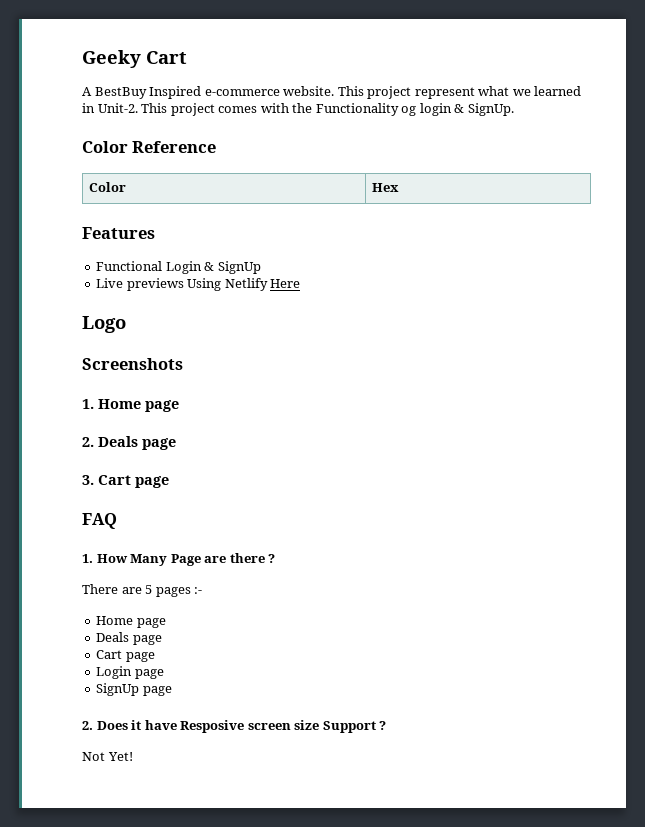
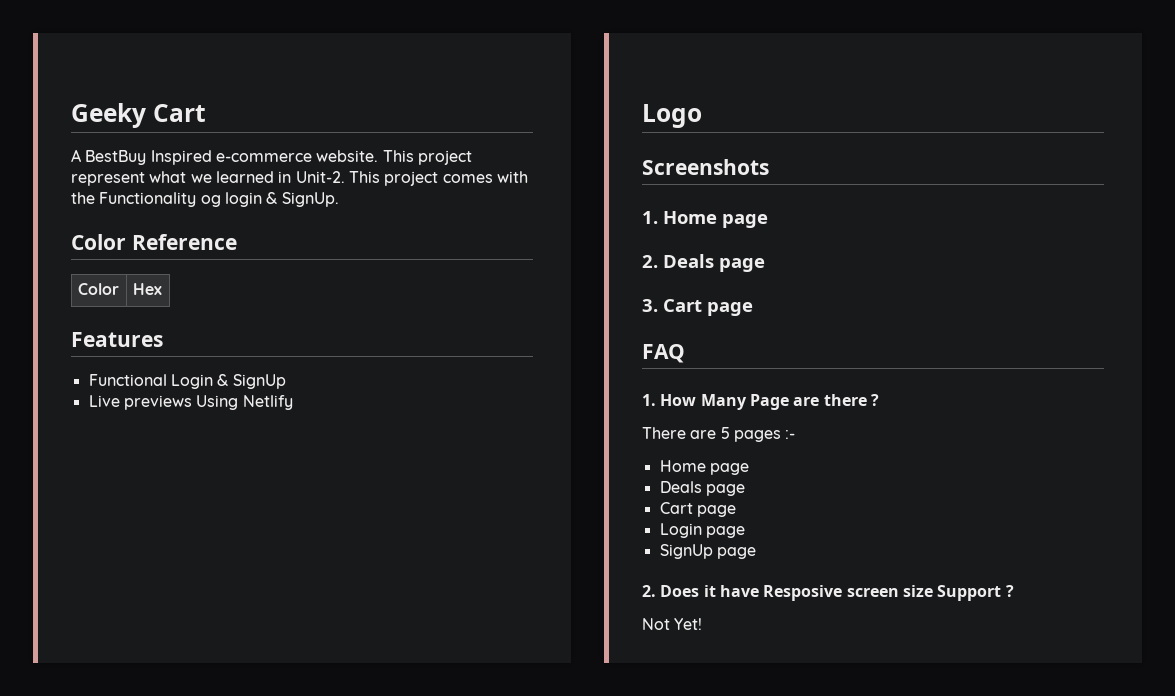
- Live previews Using Netlify Here
+ Live previews Using Netlify

